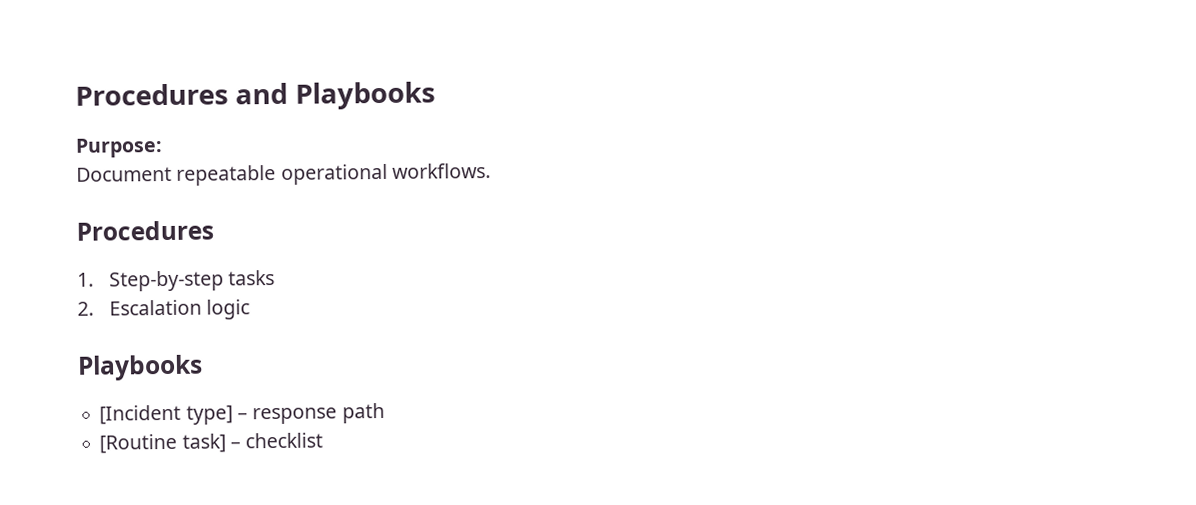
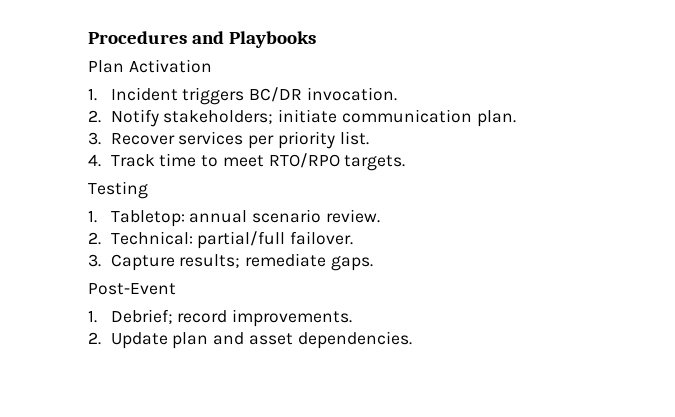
- Purpose:
- Document repeatable operational workflows.
- Procedures
- 1. Step-by-step tasks
- 2. Escalation logic
- Playbooks
- [Incident type] – response path
- [Routine task] – checklist
+ Plan Activation
+ 1. Incident triggers BC/DR invocation.
+ 2. Notify stakeholders; initiate communication plan.
+ 3. Recover services per priority list.
+ 4. Track time to meet RTO/RPO targets.
+ Testing
+ 1. Tabletop: annual scenario review.
+ 2. Technical: partial/full failover.
+ 3. Capture results; remediate gaps.
+ Post-Event
+ 1. Debrief; record improvements.
+ 2. Update plan and asset dependencies.

